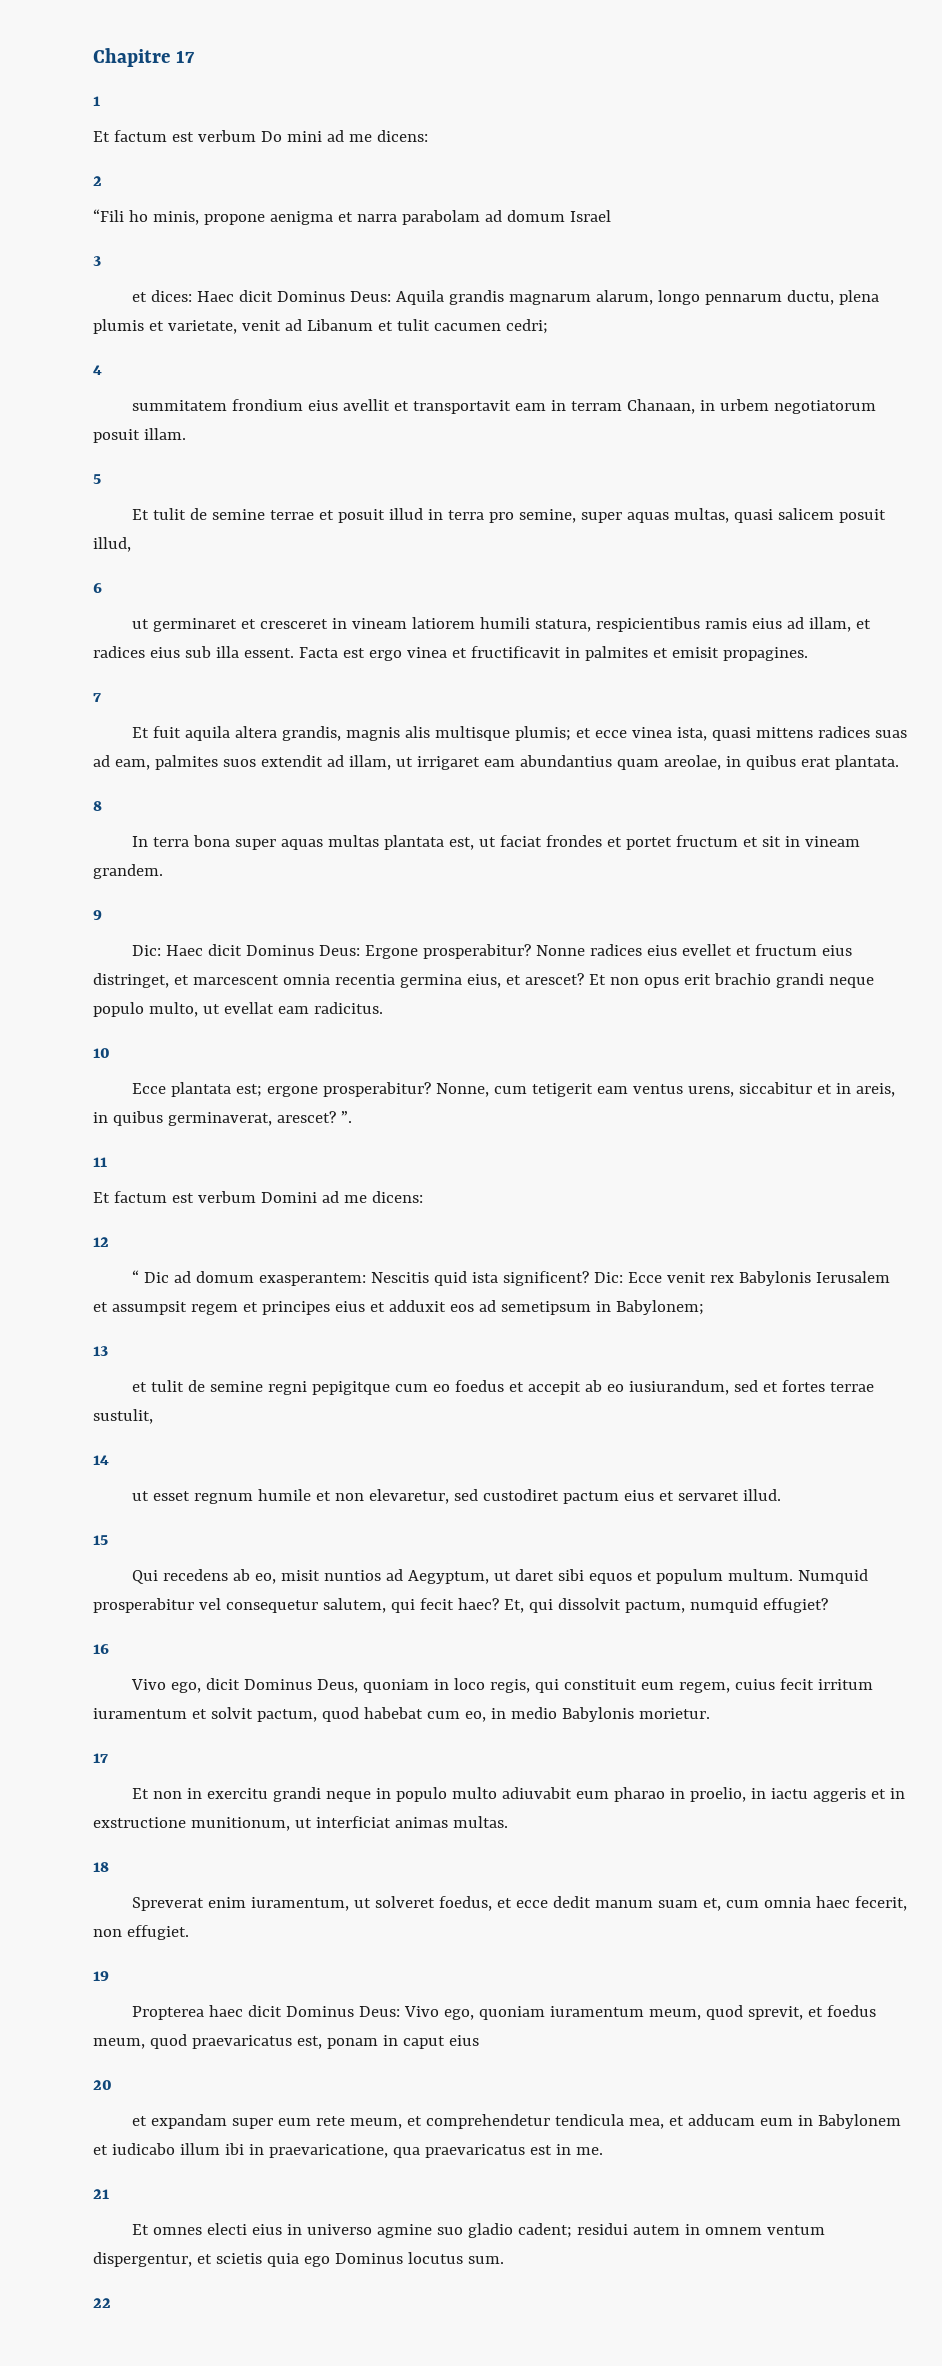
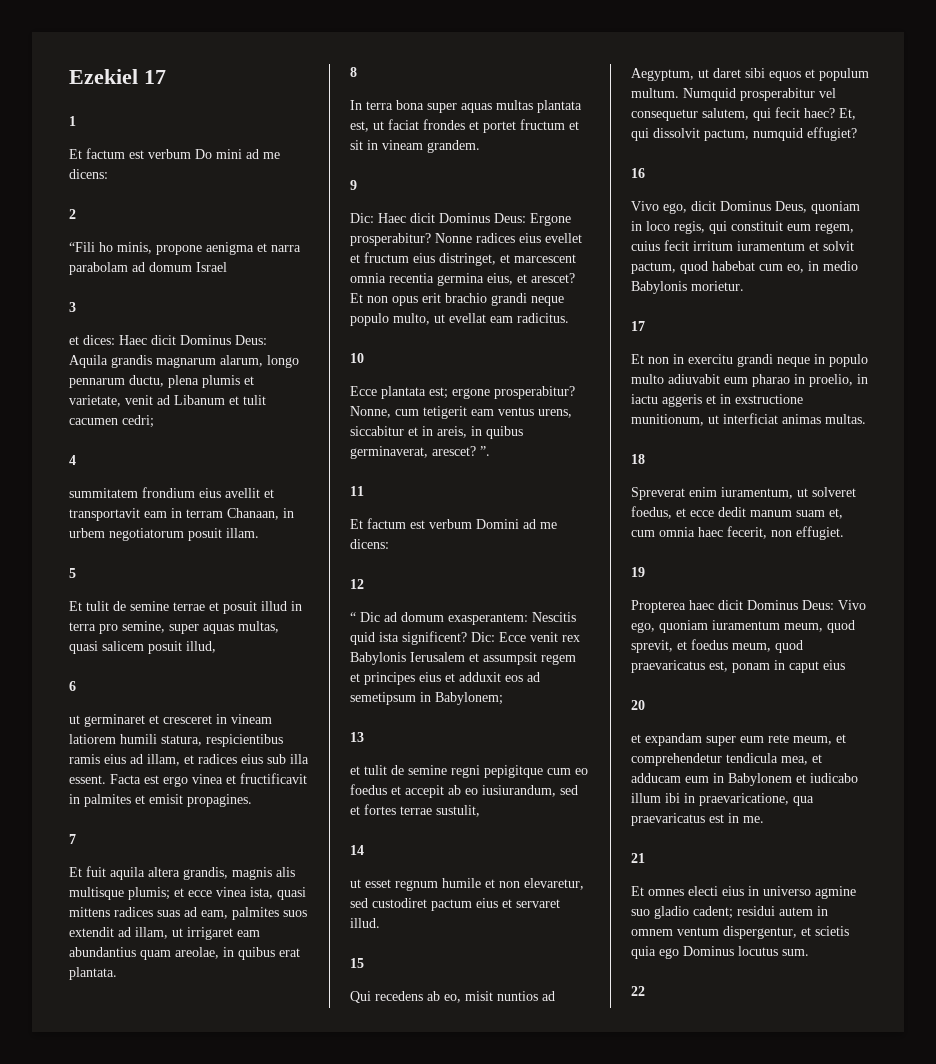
- Chapitre 17
+ Ezekiel 17

